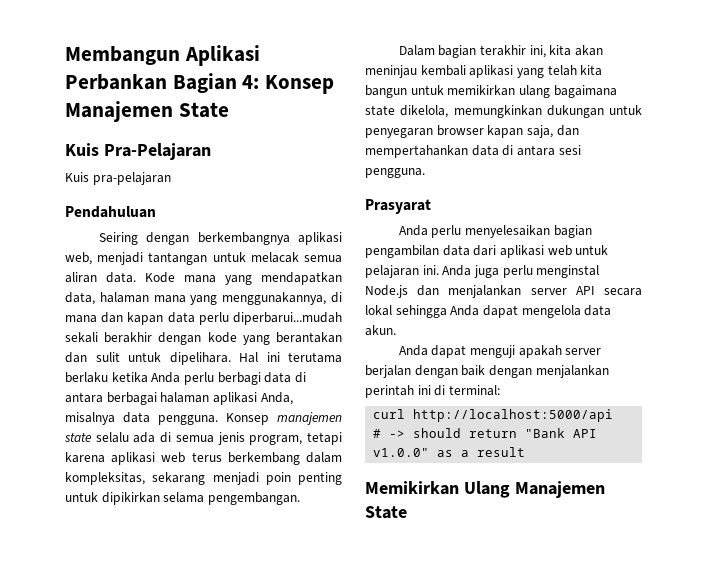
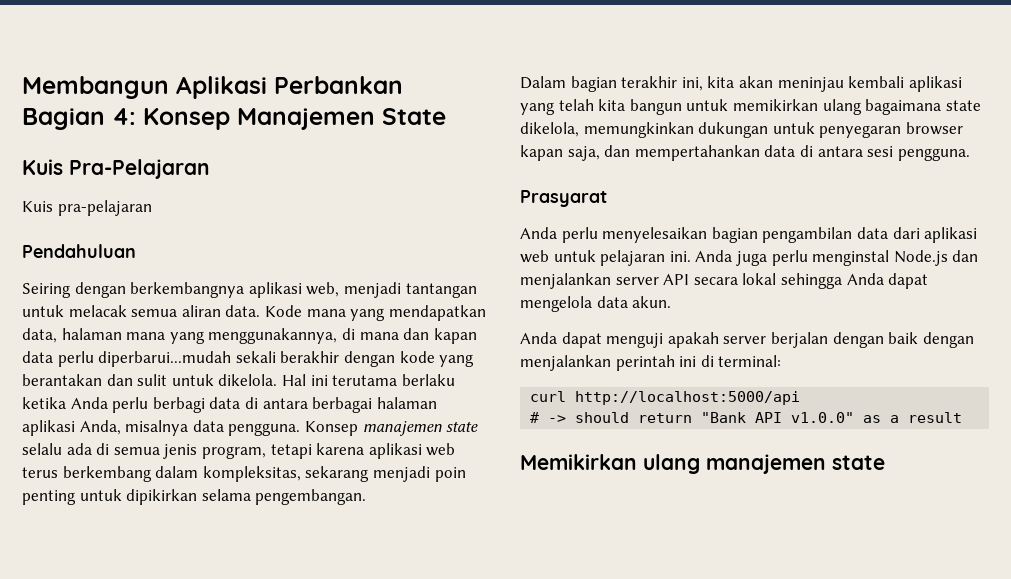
- Kode mana yang mendapatkan data, halaman mana yang menggunakannya, di mana dan kapan data perlu diperbarui...mudah sekali berakhir dengan kode yang berantakan dan sulit untuk dipelihara.
+ Kode mana yang mendapatkan data, halaman mana yang menggunakannya, di mana dan kapan data perlu diperbarui...mudah sekali berakhir dengan kode yang berantakan dan sulit untuk dikelola.
- Memikirkan Ulang Manajemen State
+ Memikirkan ulang manajemen state

